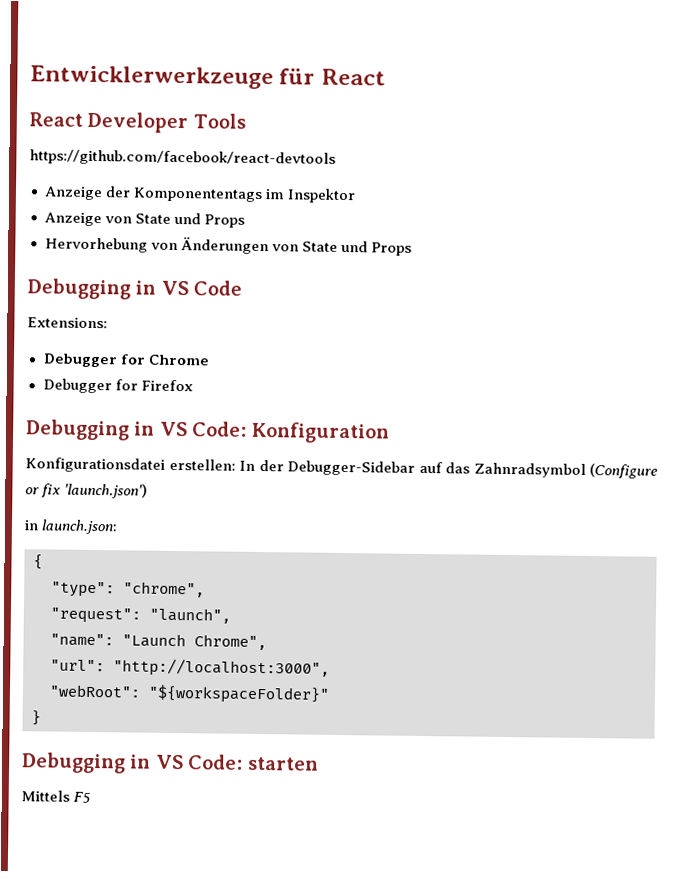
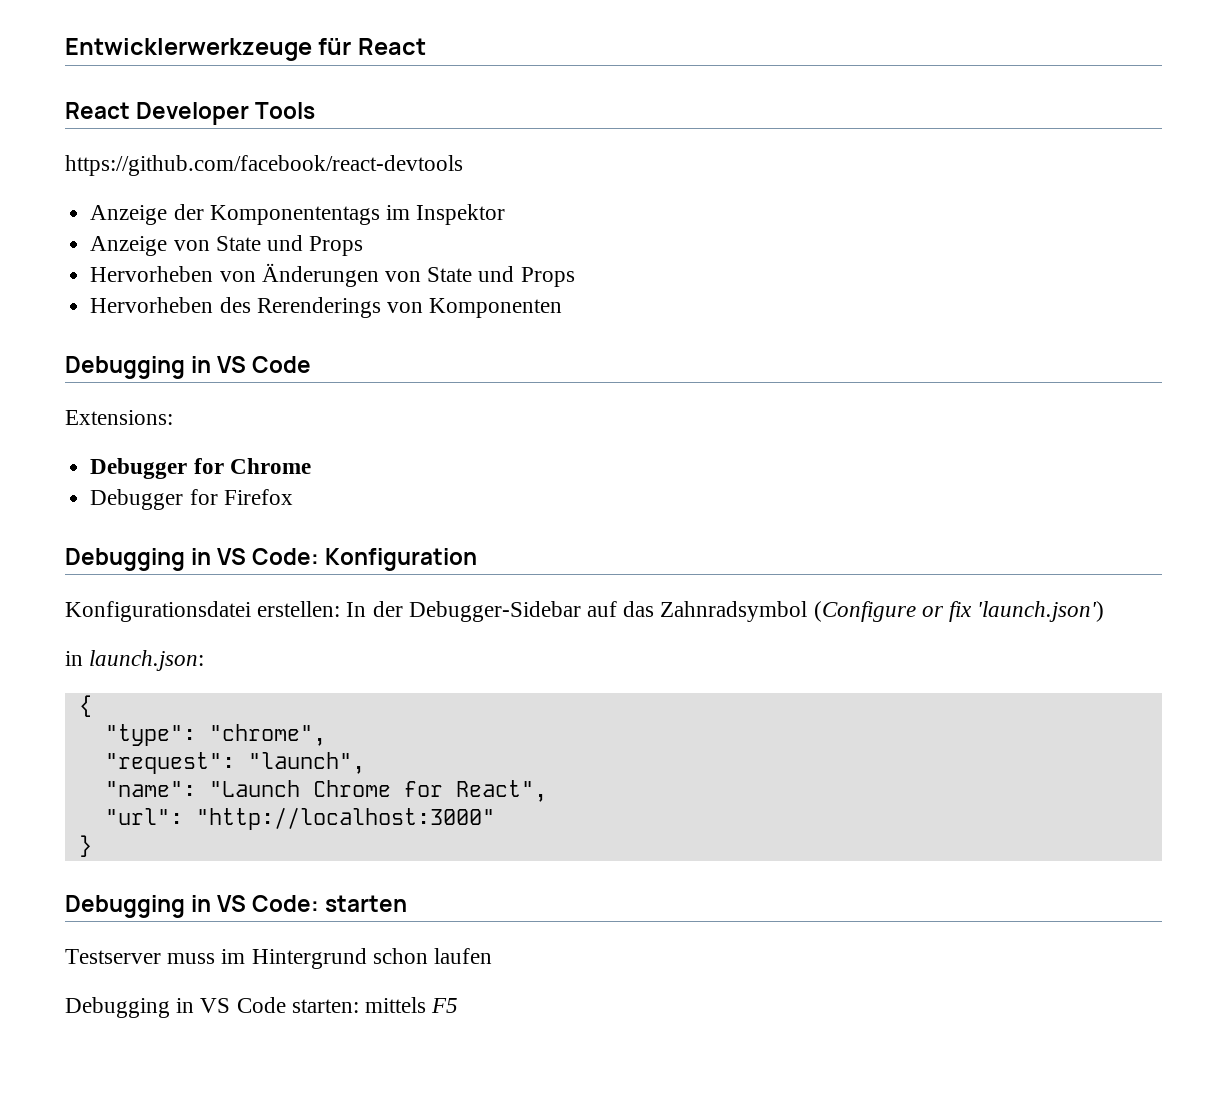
- Hervorhebung von Änderungen von State und Props
+ Hervorheben von Änderungen von State und Props
+ Hervorheben des Rerenderings von Komponenten
- "name": "Launch Chrome",
- "url": "http://localhost:3000",
- "webRoot": "${workspaceFolder}"
+ "name": "Launch Chrome for React",
+ "url": "http://localhost:3000"
- Mittels F5
+ Testserver muss im Hintergrund schon laufen
+ Debugging in VS Code starten: mittels F5

